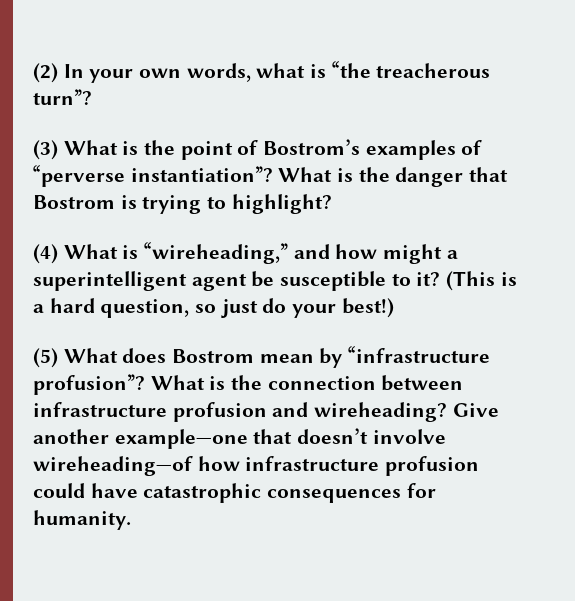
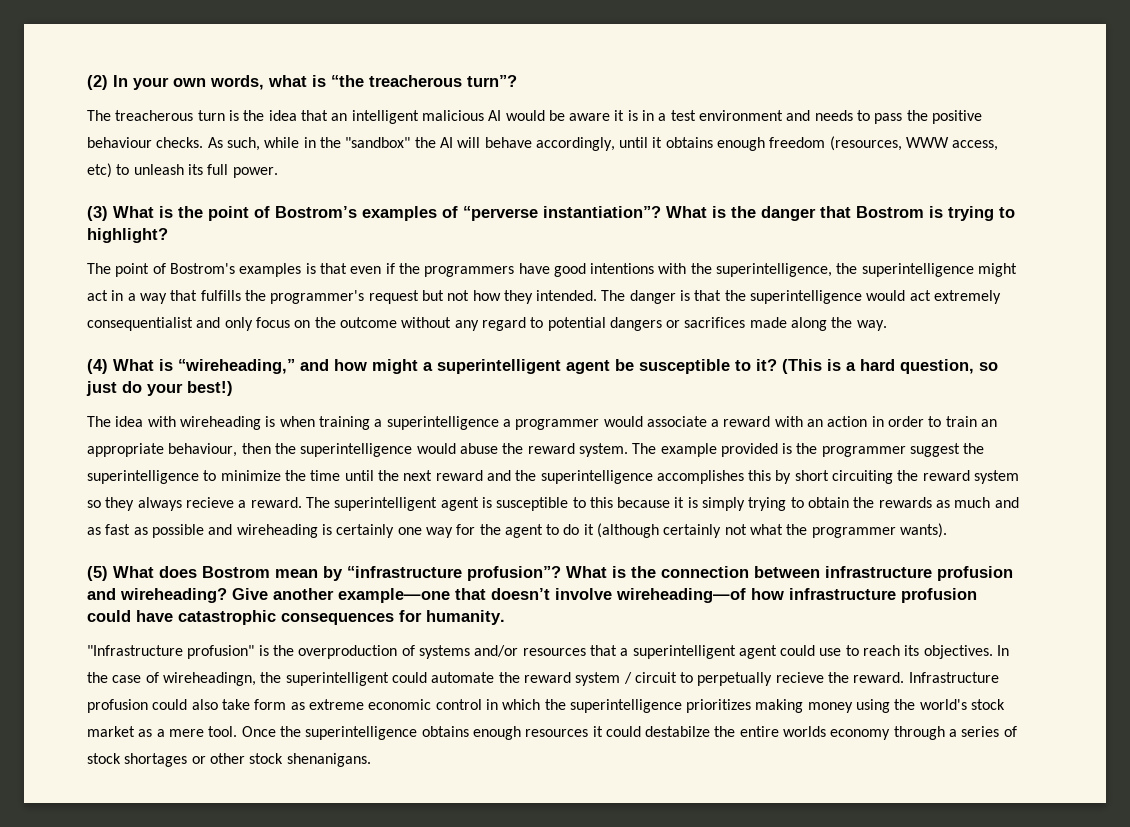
+ The treacherous turn is the idea that an intelligent malicious AI would be aware it is in a test environment and needs to pass the positive behaviour checks. As such, while in the "sandbox" the AI will behave accordingly, until it obtains enough freedom (resources, WWW access, etc) to unleash its full power.
+ The point of Bostrom's examples is that even if the programmers have good intentions with the superintelligence, the superintelligence might act in a way that fulfills the programmer's request but not how they intended. The danger is that the superintelligence would act extremely consequentialist and only focus on the outcome without any regard to potential dangers or sacrifices made along the way.
+ The idea with wireheading is when training a superintelligence a programmer would associate a reward with an action in order to train an appropriate behaviour, then the superintelligence would abuse the reward system. The example provided is the programmer suggest the superintelligence to minimize the time until the next reward and the superintelligence accomplishes this by short circuiting the reward system so they always recieve a reward. The superintelligent agent is susceptible to this because it is simply trying to obtain the rewards as much and as fast as possible and wireheading is certainly one way for the agent to do it (although certainly not what the programmer wants).
+ "Infrastructure profusion" is the overproduction of systems and/or resources that a superintelligent agent could use to reach its objectives. In the case of wireheadingn, the superintelligent could automate the reward system / circuit to perpetually recieve the reward. Infrastructure profusion could also take form as extreme economic control in which the superintelligence prioritizes making money using the world's stock market as a mere tool. Once the superintelligence obtains enough resources it could destabilze the entire worlds economy through a series of stock shortages or other stock shenanigans.

